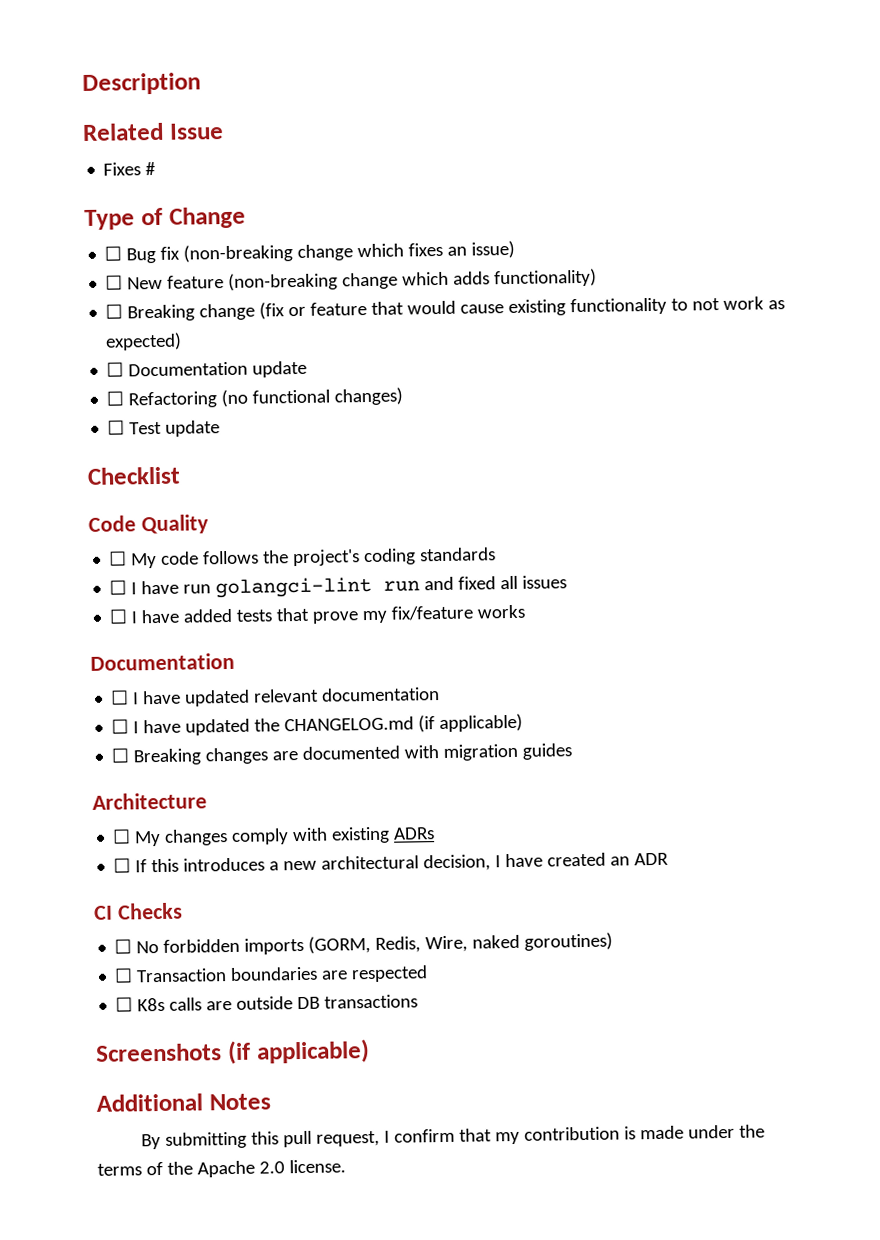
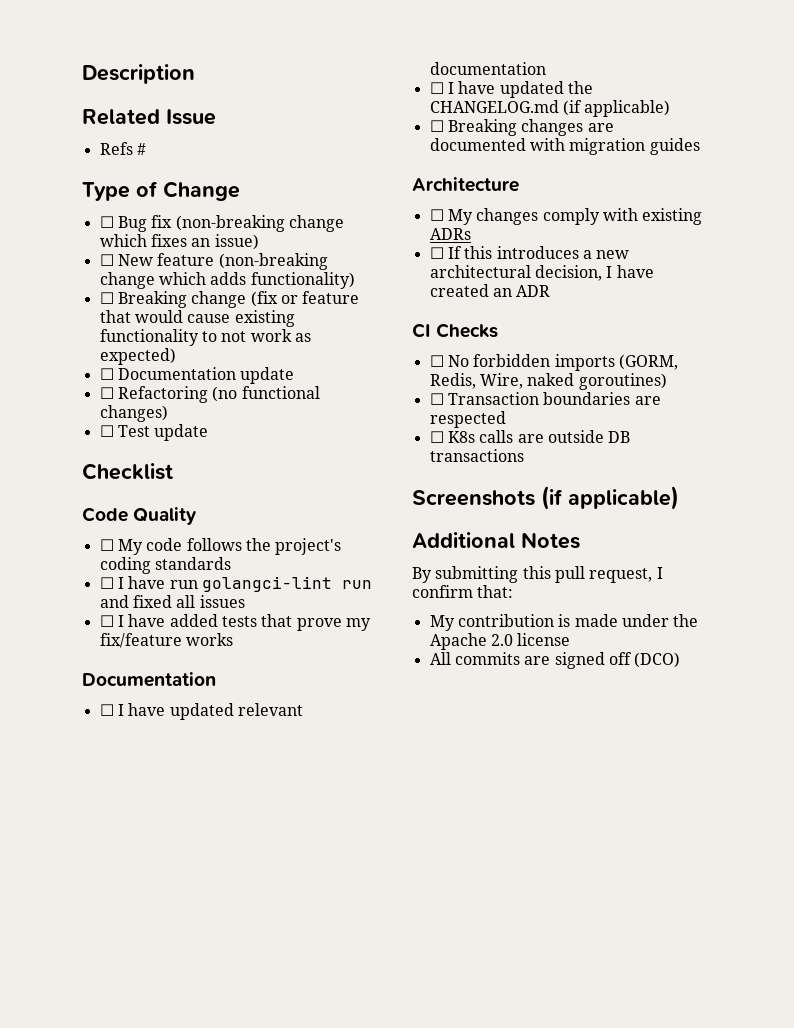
- Fixes #
+ Refs #
- By submitting this pull request, I confirm that my contribution is made under the terms of the Apache 2.0 license.
+ By submitting this pull request, I confirm that:
+ My contribution is made under the Apache 2.0 license
+ All commits are signed off (DCO)

